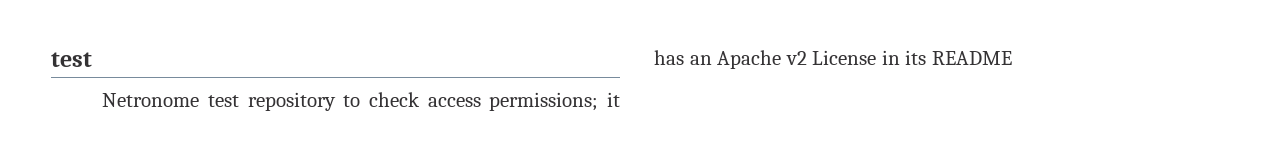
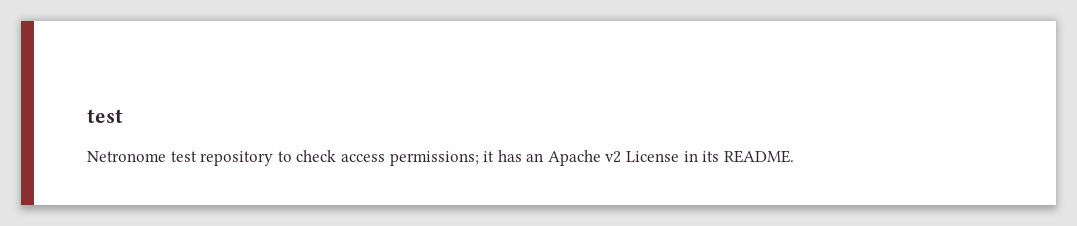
- Netronome test repository to check access permissions; it has an Apache v2 License in its README
+ Netronome test repository to check access permissions; it has an Apache v2 License in its README.

